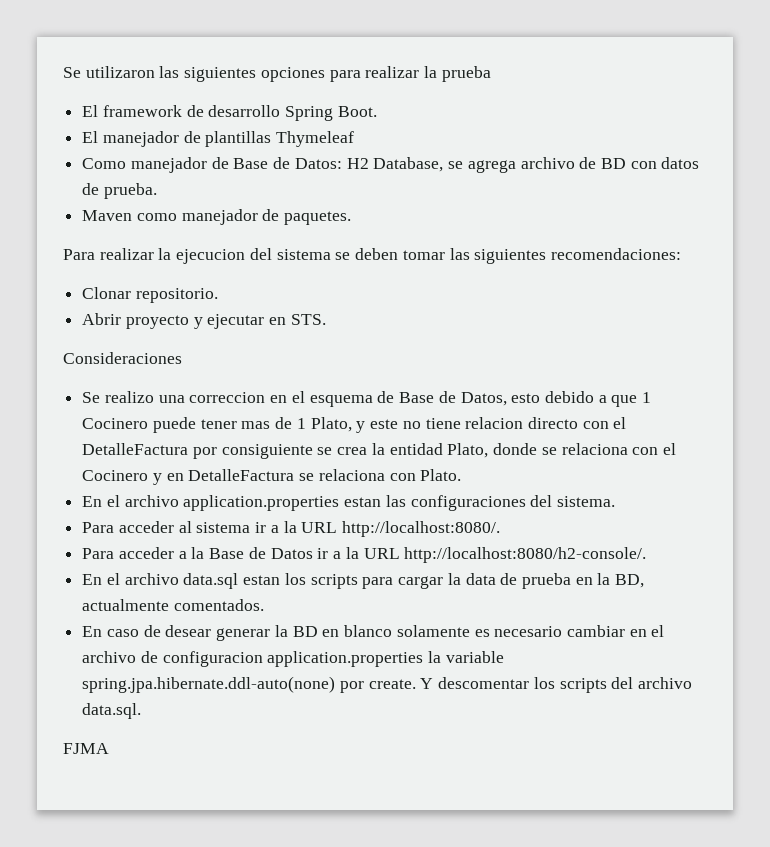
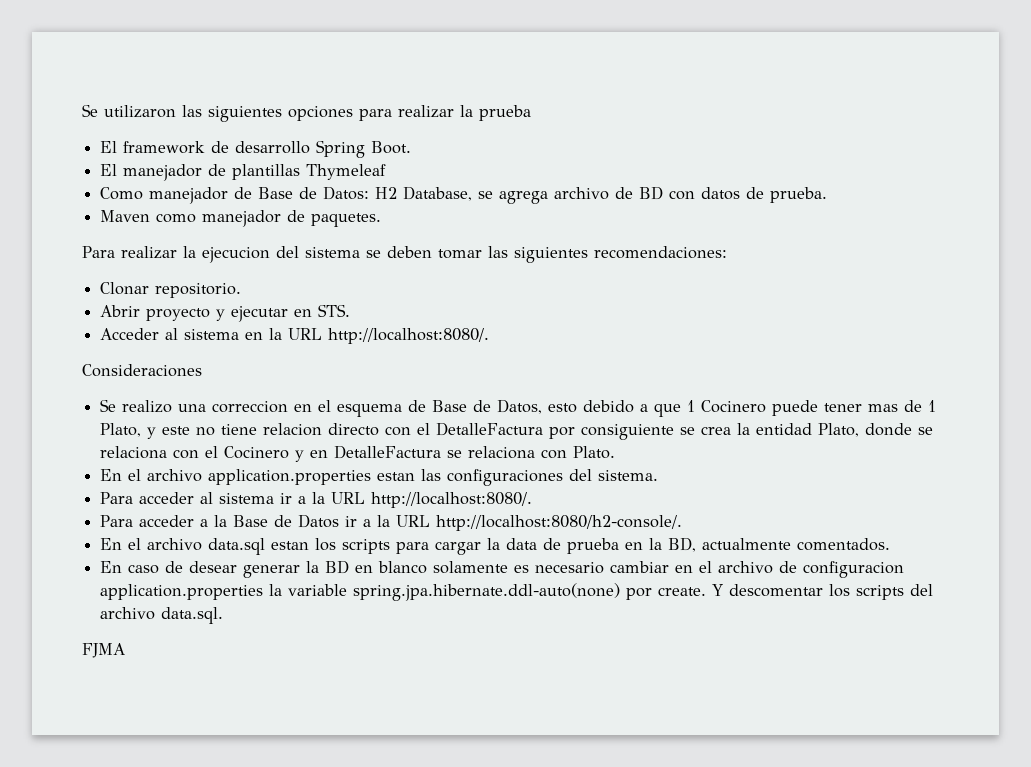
+ Acceder al sistema en la URL http://localhost:8080/.

